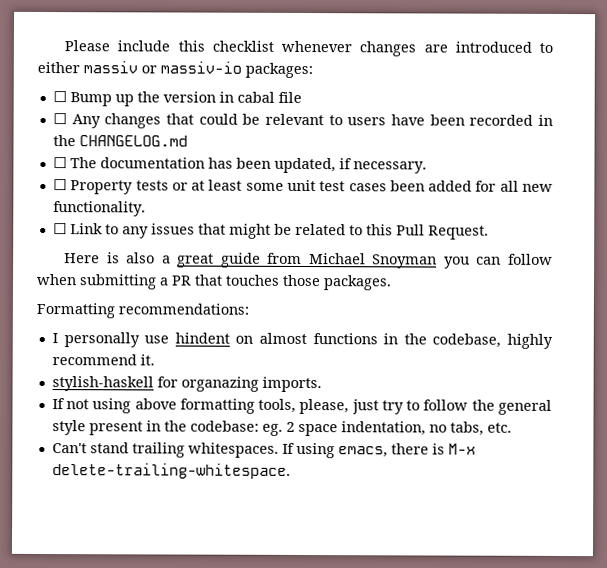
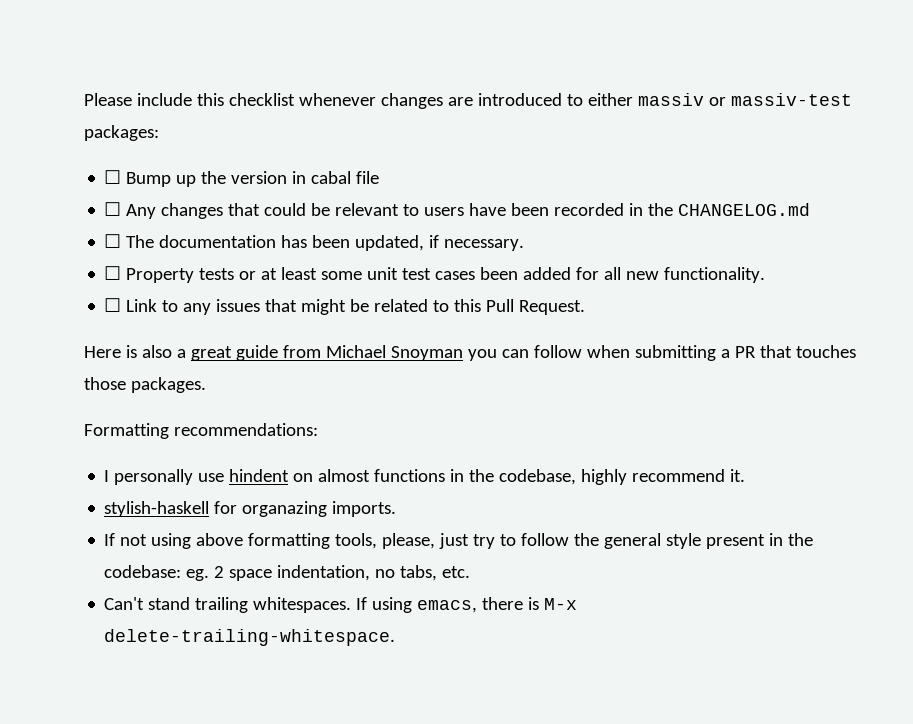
- Please include this checklist whenever changes are introduced to either massiv or massiv-io packages:
+ Please include this checklist whenever changes are introduced to either massiv or massiv-test packages:

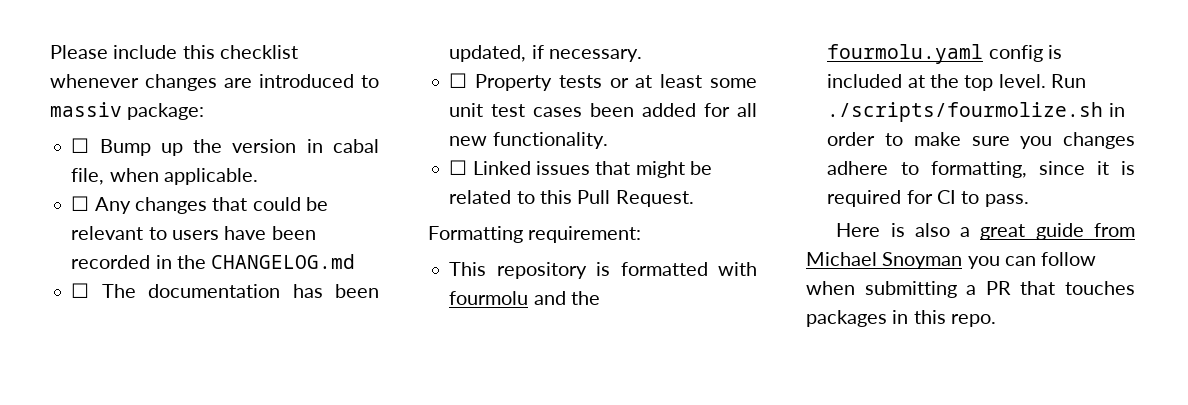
- Please include this checklist whenever changes are introduced to either massiv or massiv-test packages:
+ Please include this checklist whenever changes are introduced to massiv package:
- ☐ Bump up the version in cabal file
+ ☐ Bump up the version in cabal file, when applicable.
- ☐ Link to any issues that might be related to this Pull Request.
+ ☐ Linked issues that might be related to this Pull Request.
+ Formatting requirement:
+ This repository is formatted with fourmolu and the fourmolu.yaml config is included at the top level. Run ./scripts/fourmolize.sh in order to make sure you changes adhere to formatting, since it is required for CI to pass.
- Here is also a great guide from Michael Snoyman you can follow when submitting a PR that touches those packages.
- Formatting recommendations:
- I personally use hindent on almost functions in the codebase, highly recommend it.
- stylish-haskell for organazing imports.
- If not using above formatting tools, please, just try to follow the general style present in the codebase: eg. 2 space indentation, no tabs, etc.
- Can't stand trailing whitespaces. If using emacs, there is M-x delete-trailing-whitespace.
+ Here is also a great guide from Michael Snoyman you can follow when submitting a PR that touches packages in this repo.

